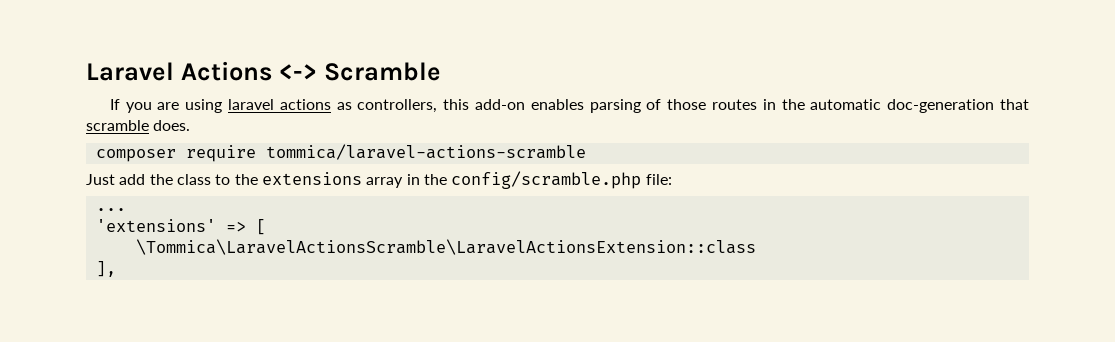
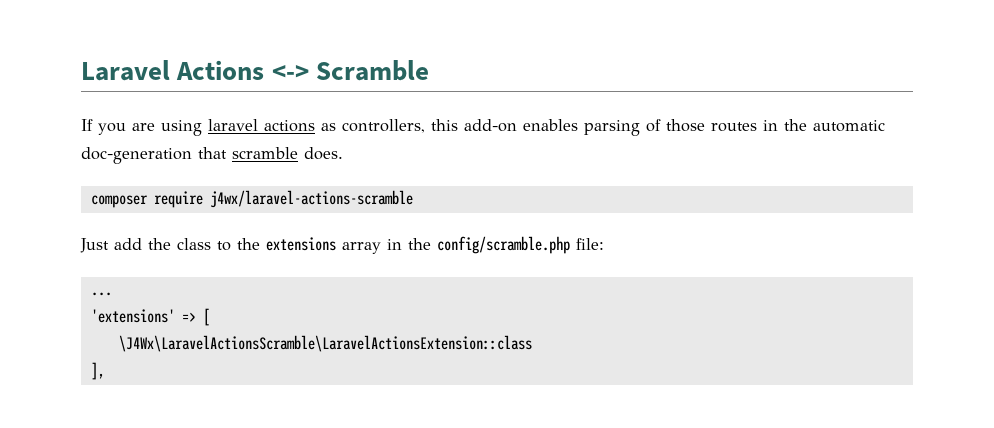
- composer require tommica/laravel-actions-scramble
+ composer require j4wx/laravel-actions-scramble
- \Tommica\LaravelActionsScramble\LaravelActionsExtension::class
+ \J4Wx\LaravelActionsScramble\LaravelActionsExtension::class

